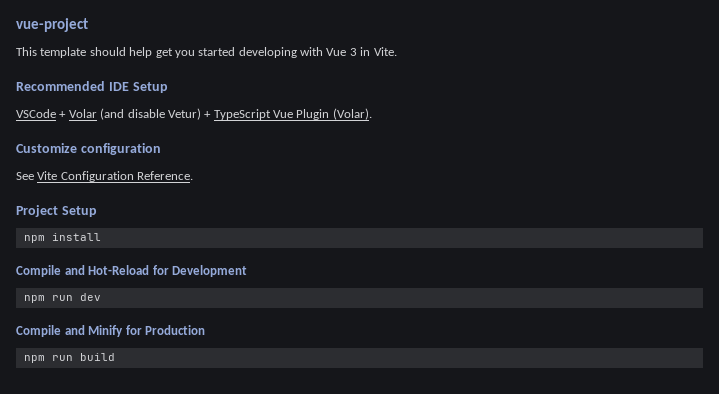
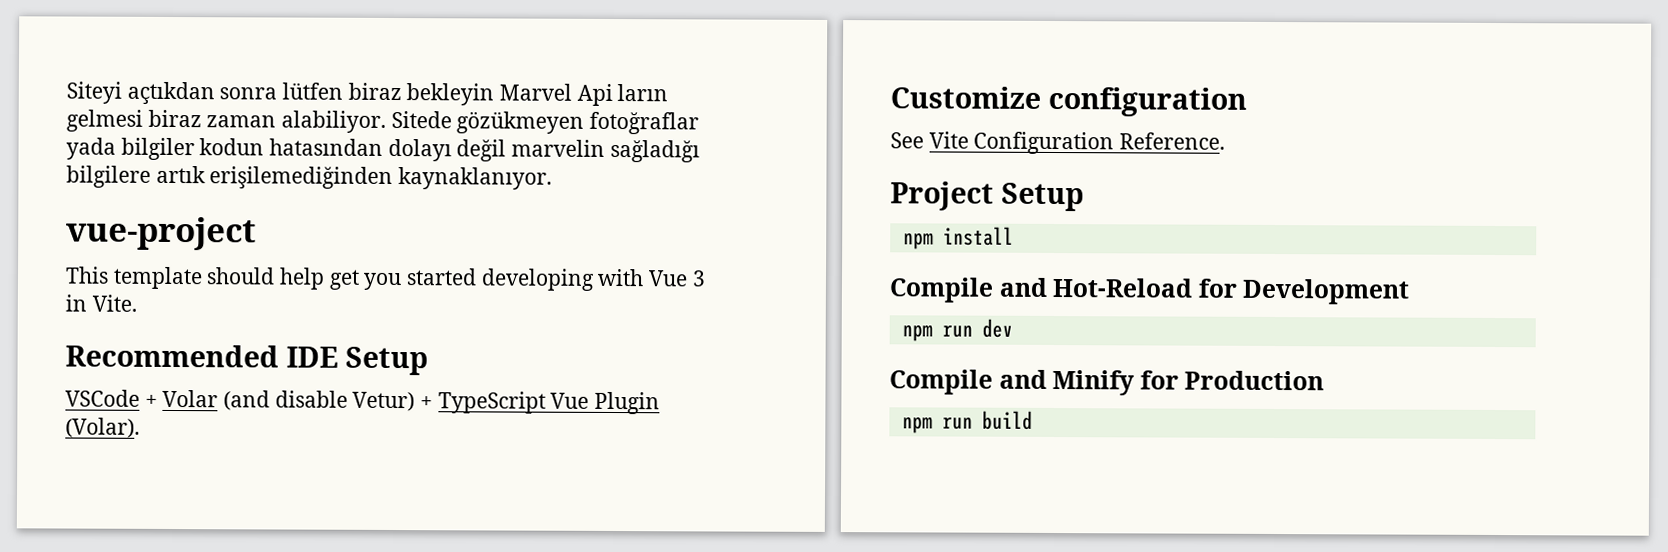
+ Siteyi açtıkdan sonra lütfen biraz bekleyin Marvel Api ların gelmesi biraz zaman alabiliyor. Sitede gözükmeyen fotoğraflar yada bilgiler kodun hatasından dolayı değil marvelin sağladığı bilgilere artık erişilemediğinden kaynaklanıyor.

